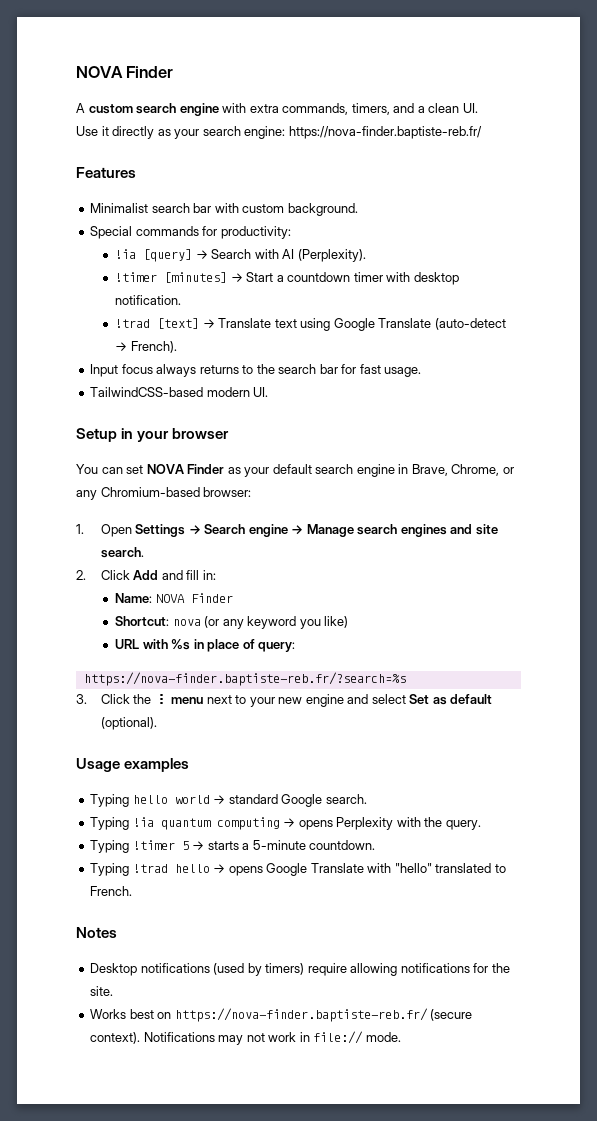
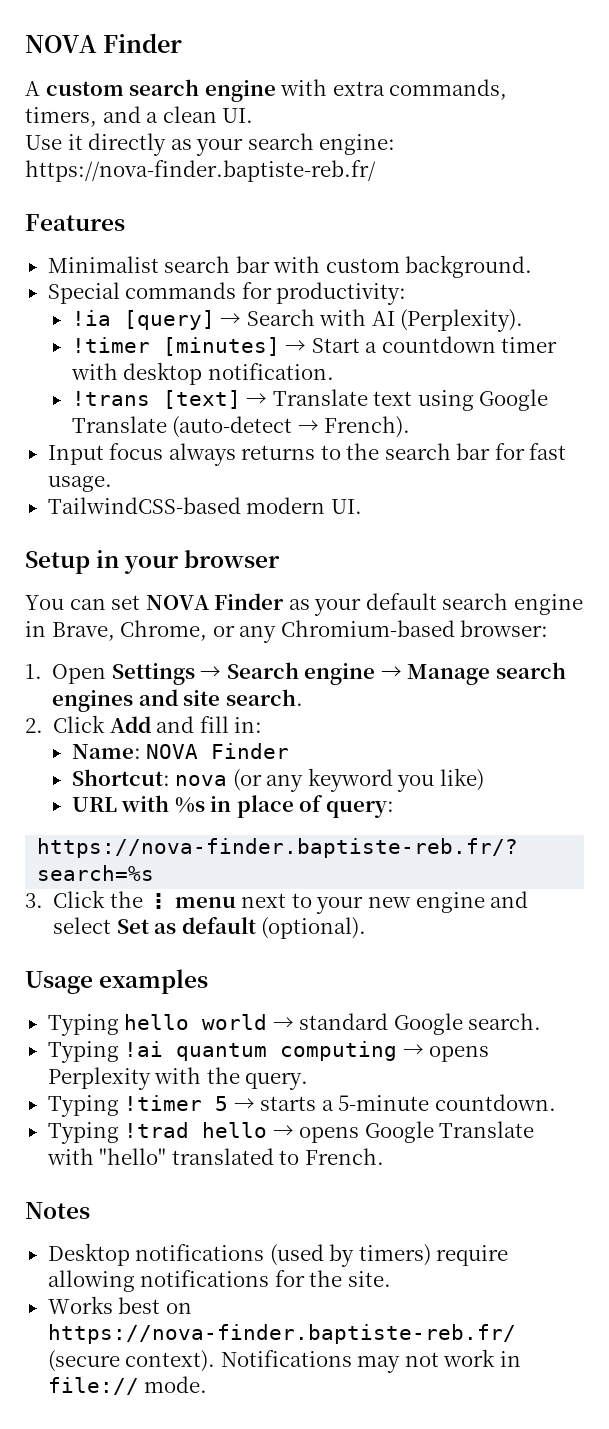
- !trad [text] → Translate text using Google Translate (auto-detect → French).
+ !trans [text] → Translate text using Google Translate (auto-detect → French).
- Typing !ia quantum computing → opens Perplexity with the query.
+ Typing !ai quantum computing → opens Perplexity with the query.

